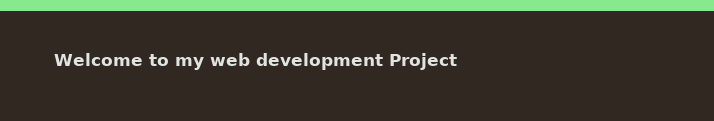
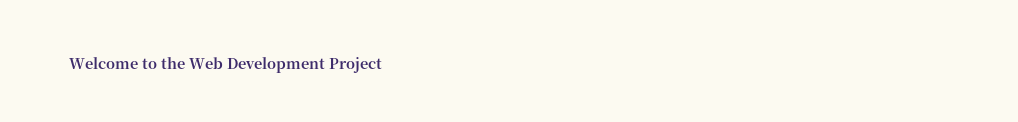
- Welcome to my web development Project
+ Welcome to the Web Development Project

